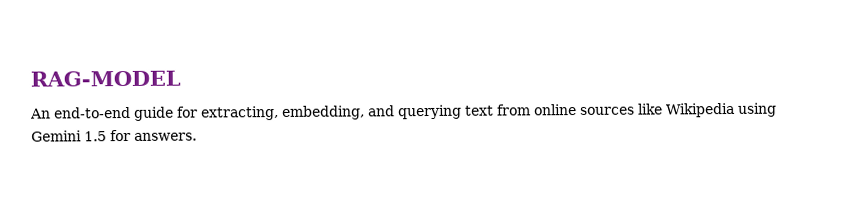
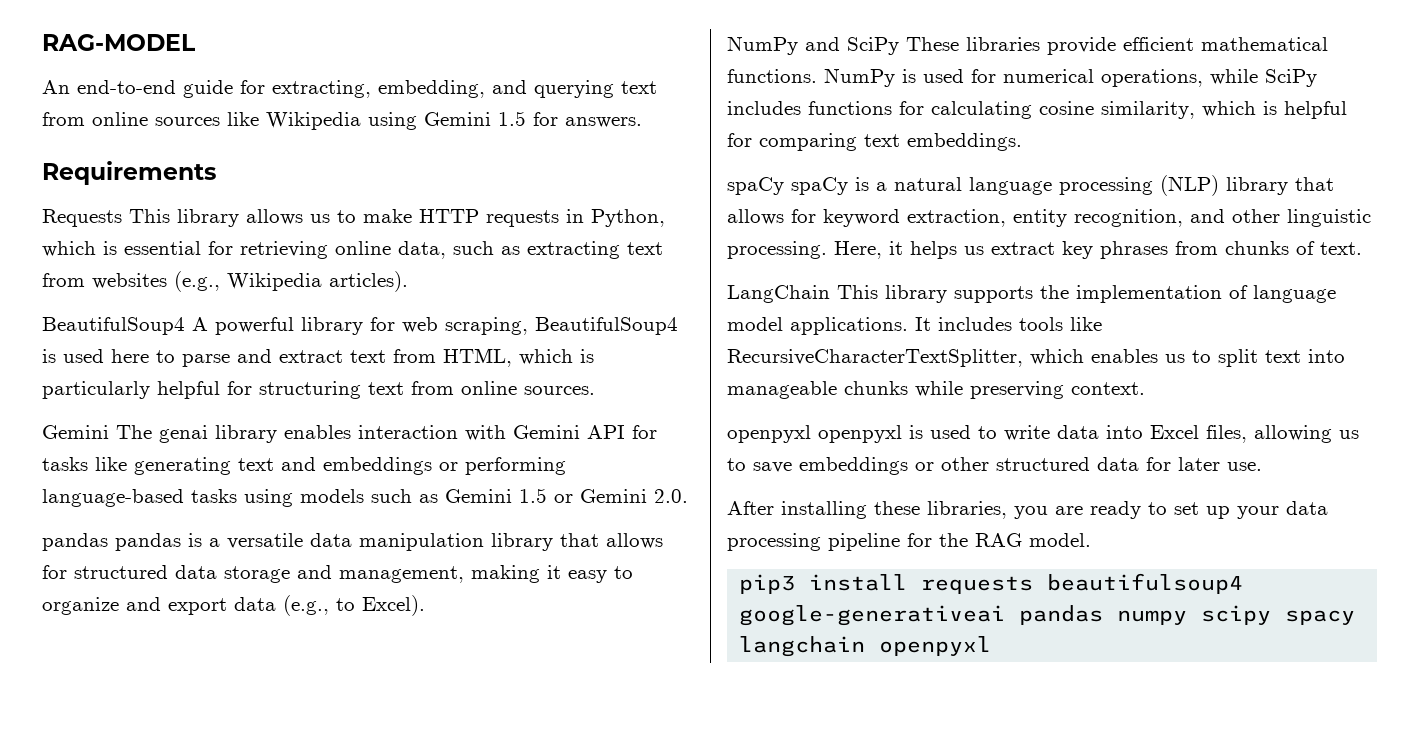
+ Requirements
+ Requests This library allows us to make HTTP requests in Python, which is essential for retrieving online data, such as extracting text from websites (e.g., Wikipedia articles).
+ BeautifulSoup4 A powerful library for web scraping, BeautifulSoup4 is used here to parse and extract text from HTML, which is particularly helpful for structuring text from online sources.
+ Gemini The genai library enables interaction with Gemini API for tasks like generating text and embeddings or performing language-based tasks using models such as Gemini 1.5 or Gemini 2.0.
+ pandas pandas is a versatile data manipulation library that allows for structured data storage and management, making it easy to organize and export data (e.g., to Excel).
+ NumPy and SciPy These libraries provide efficient mathematical functions. NumPy is used for numerical operations, while SciPy includes functions for calculating cosine similarity, which is helpful for comparing text embeddings.
+ spaCy spaCy is a natural language processing (NLP) library that allows for keyword extraction, entity recognition, and other linguistic processing. Here, it helps us extract key phrases from chunks of text.
+ LangChain This library supports the implementation of language model applications. It includes tools like RecursiveCharacterTextSplitter, which enables us to split text into manageable chunks while preserving context.
+ openpyxl openpyxl is used to write data into Excel files, allowing us to save embeddings or other structured data for later use.
+ After installing these libraries, you are ready to set up your data processing pipeline for the RAG model.
+ pip3 install requests beautifulsoup4 google-generativeai pandas numpy scipy spacy langchain openpyxl

